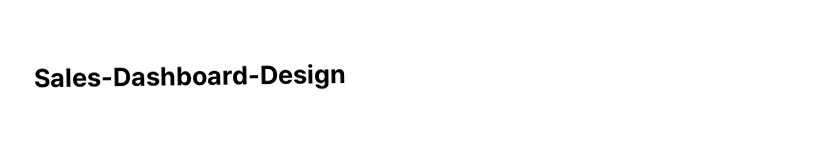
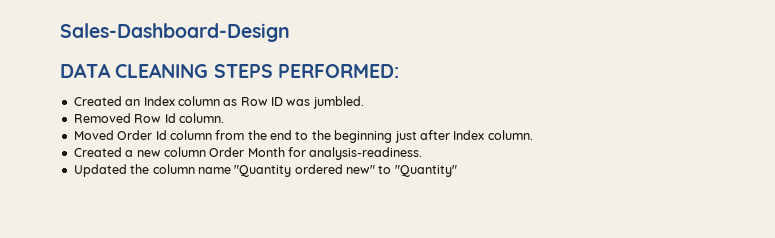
+ DATA CLEANING STEPS PERFORMED:
+ Created an Index column as Row ID was jumbled.
+ Removed Row Id column.
+ Moved Order Id column from the end to the beginning just after Index column.
+ Created a new column Order Month for analysis-readiness.
+ Updated the column name "Quantity ordered new" to "Quantity"

